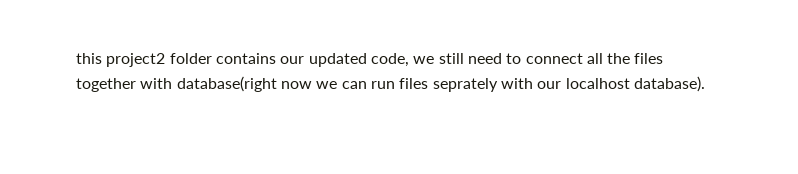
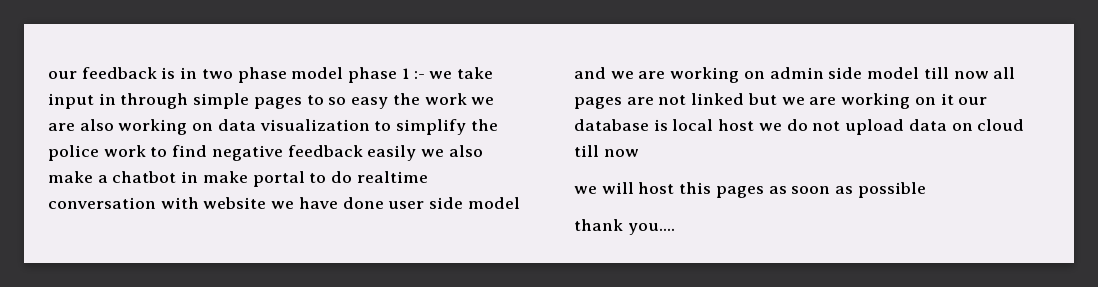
- this project2 folder contains our updated code, we still need to connect all the files together with database(right now we can run files seprately with our localhost database).
+ our feedback is in two phase model phase 1 :- we take input in through simple pages to so easy the work we are also working on data visualization to simplify the police work to find negative feedback easily we also make a chatbot in make portal to do realtime conversation with website we have done user side model and we are working on admin side model till now all pages are not linked but we are working on it our database is local host we do not upload data on cloud till now
+ we will host this pages as soon as possible
+ thank you....

